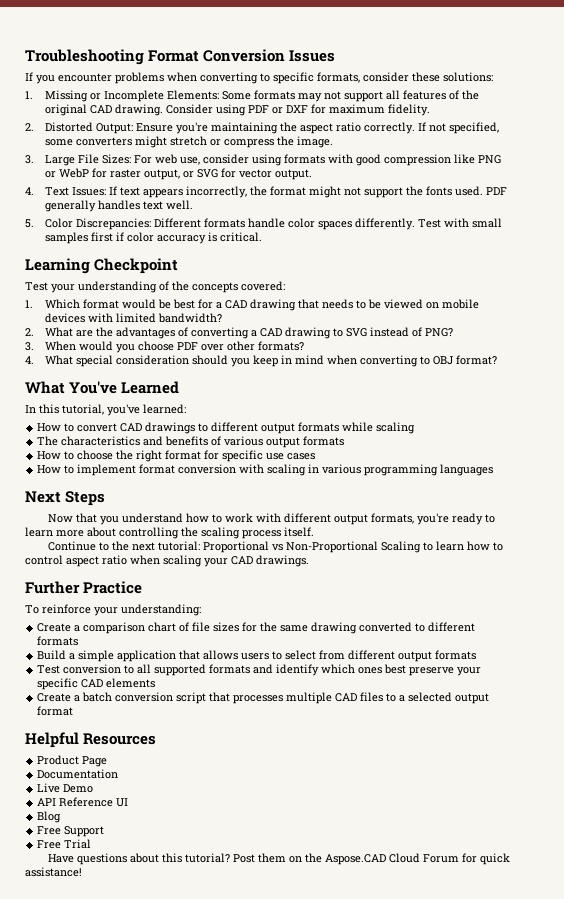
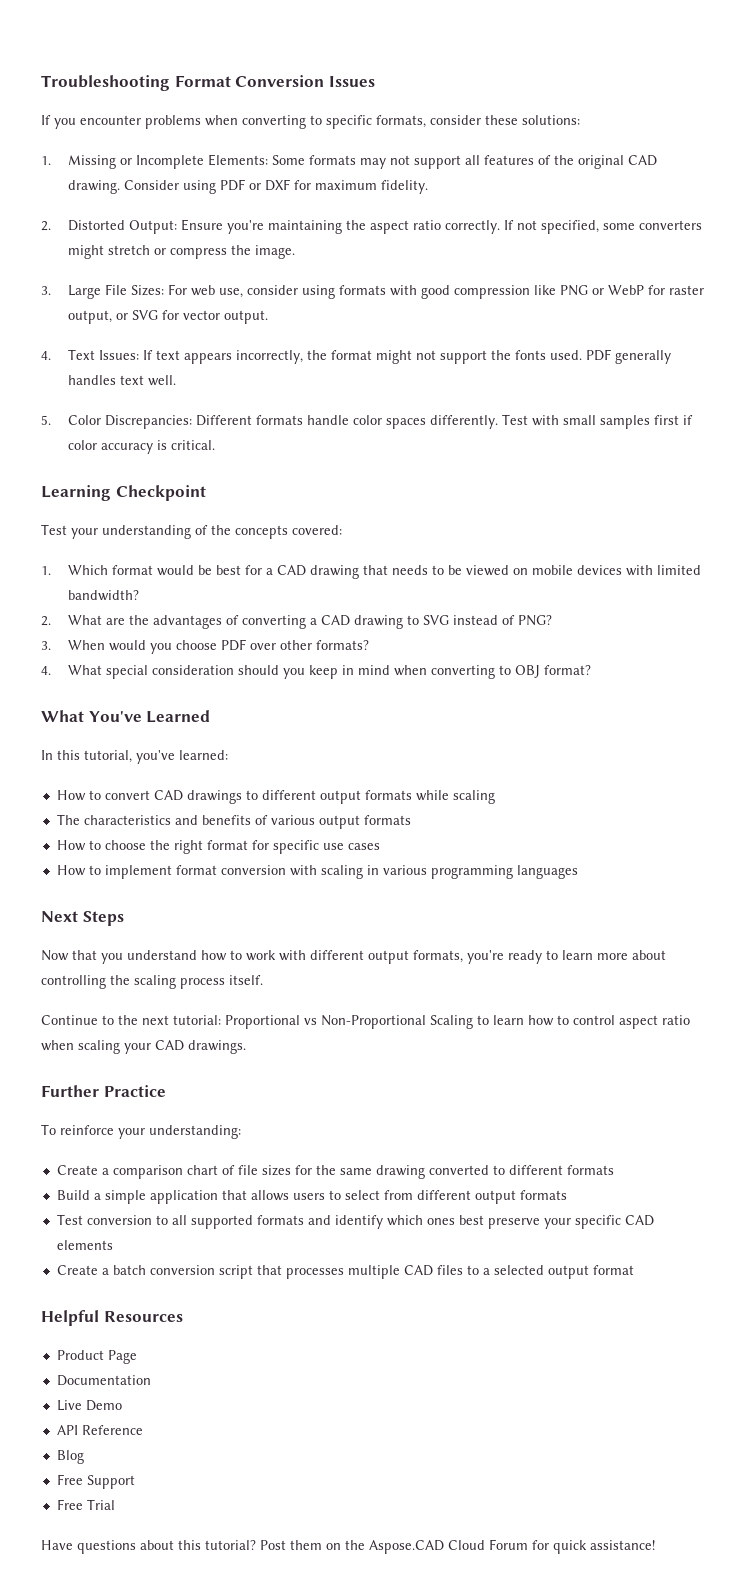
- API Reference UI
+ API Reference

